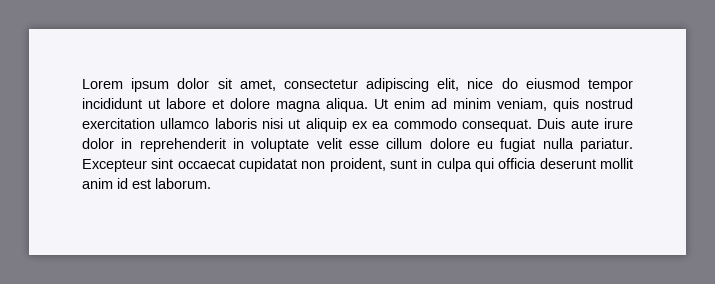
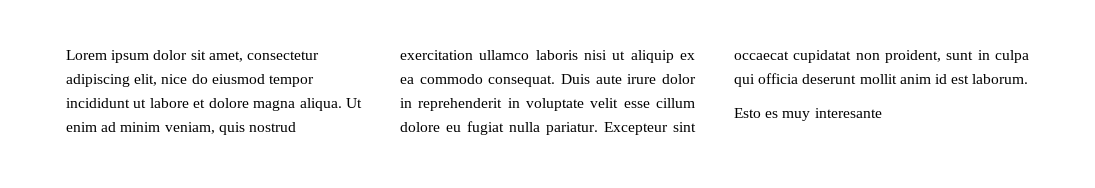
+ Esto es muy interesante

